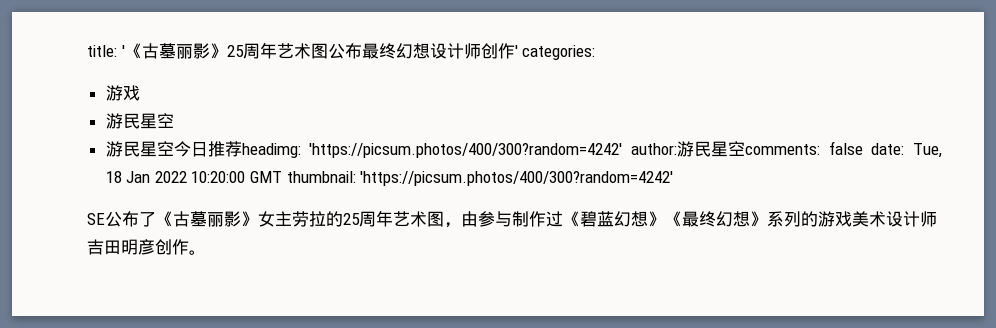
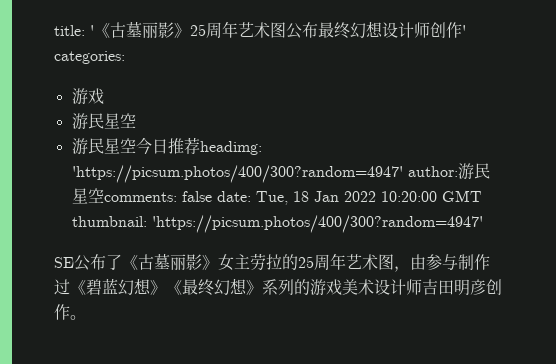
- 游民星空今日推荐headimg: 'https://picsum.photos/400/300?random=4242' author:游民星空comments: false date: Tue, 18 Jan 2022 10:20:00 GMT thumbnail: 'https://picsum.photos/400/300?random=4242'
+ 游民星空今日推荐headimg: 'https://picsum.photos/400/300?random=4947' author:游民星空comments: false date: Tue, 18 Jan 2022 10:20:00 GMT thumbnail: 'https://picsum.photos/400/300?random=4947'

